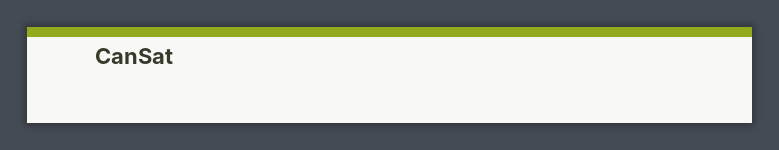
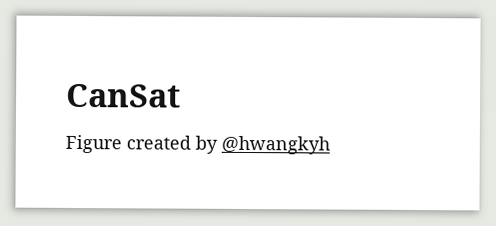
+ Figure created by @hwangkyh

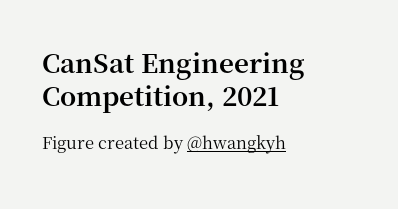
- CanSat
+ CanSat Engineering Competition, 2021

